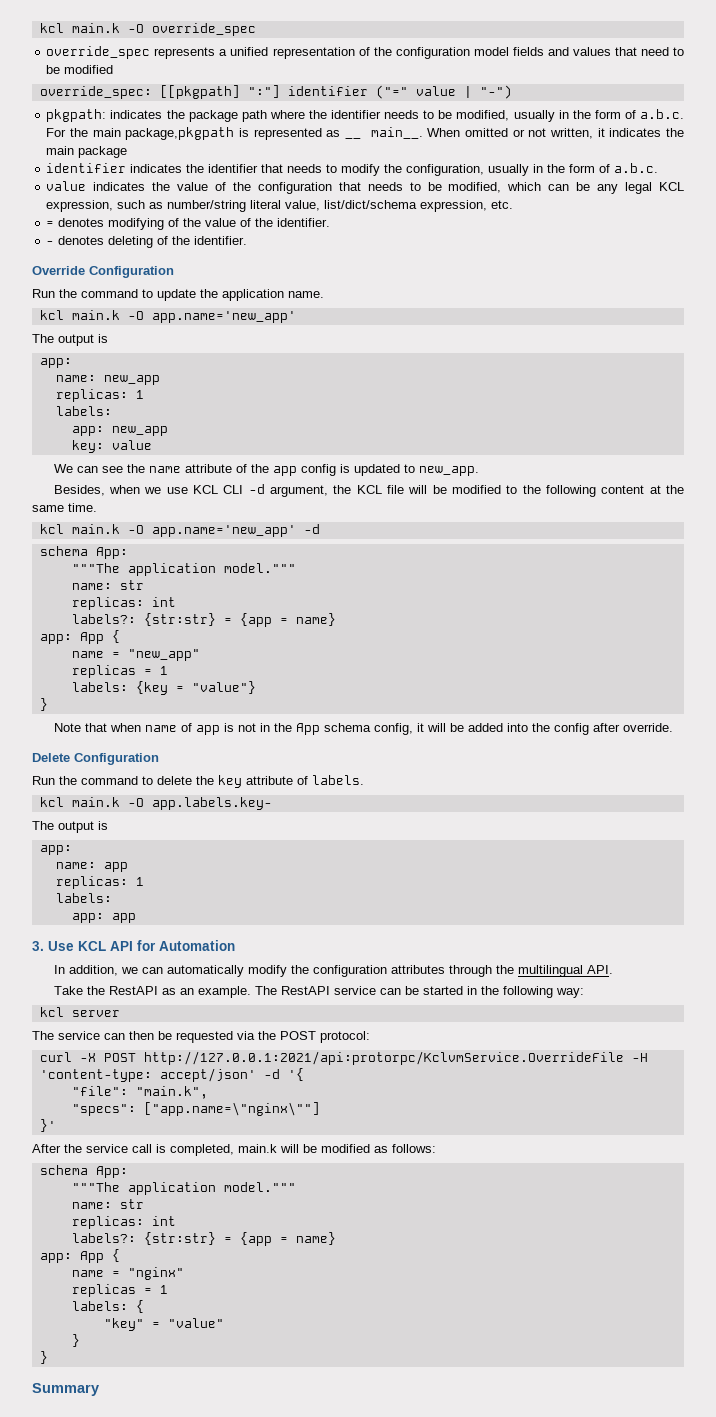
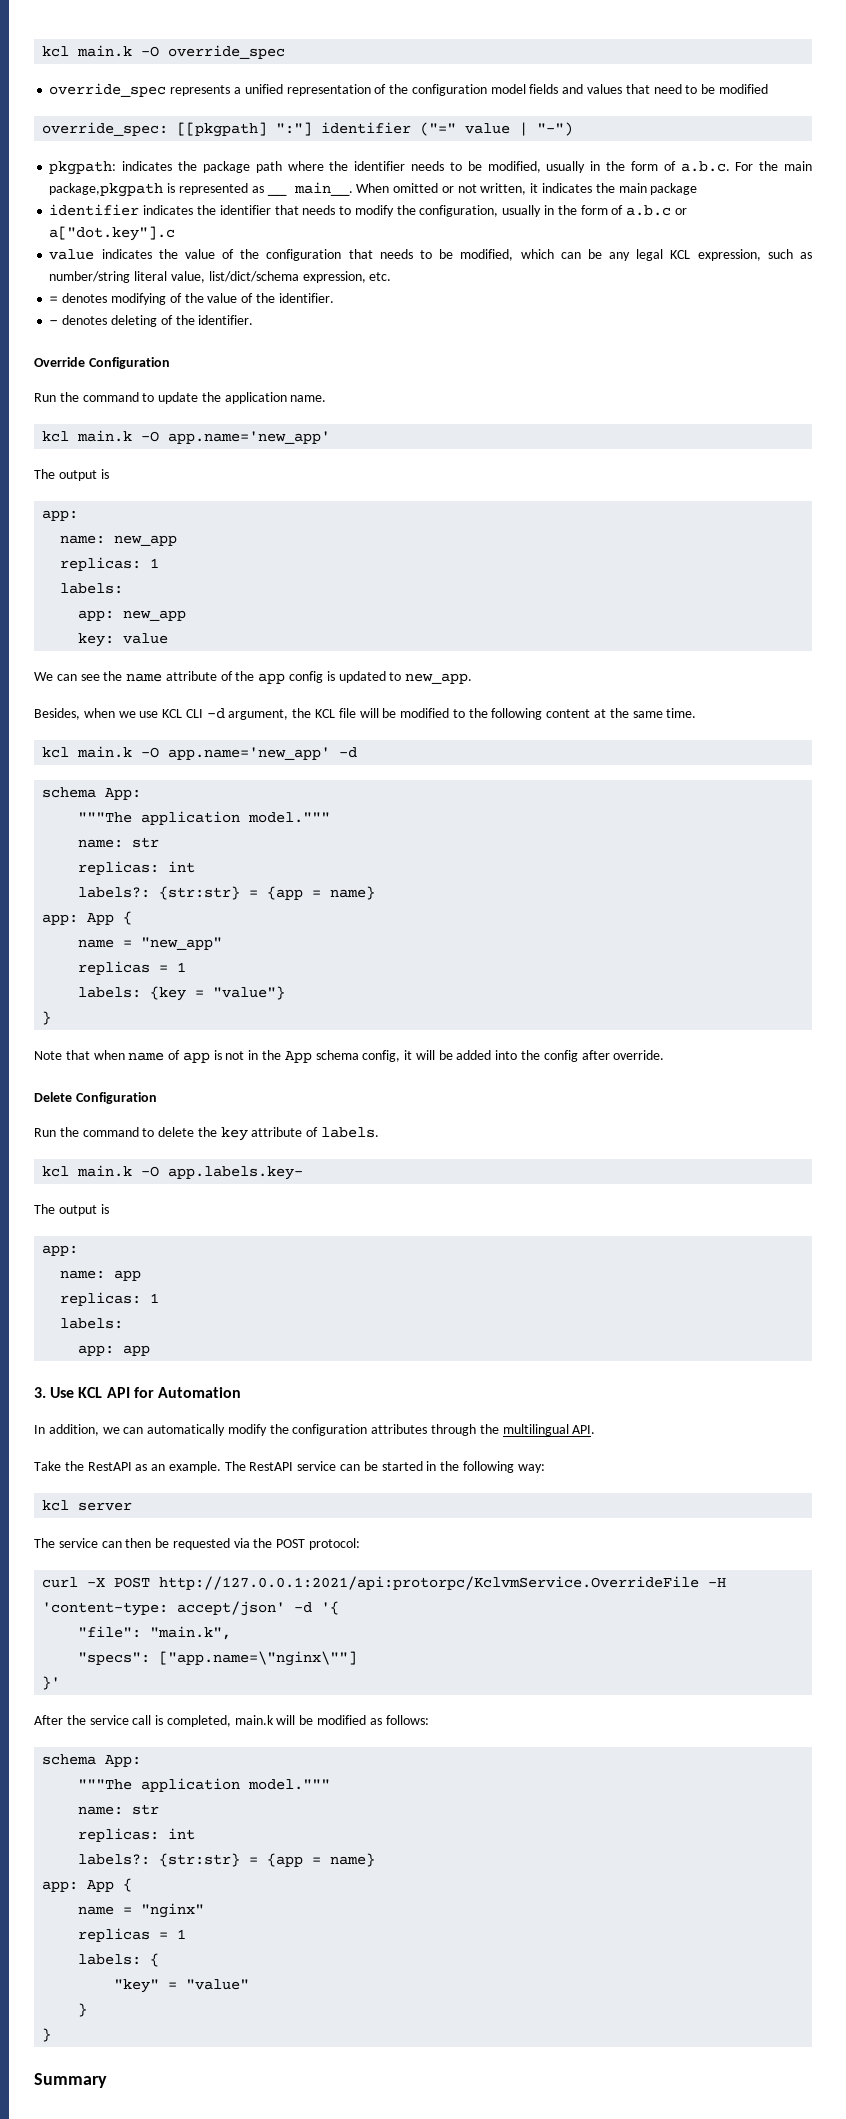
- identifier indicates the identifier that needs to modify the configuration, usually in the form of a.b.c.
+ identifier indicates the identifier that needs to modify the configuration, usually in the form of a.b.c or a["dot.key"].c

